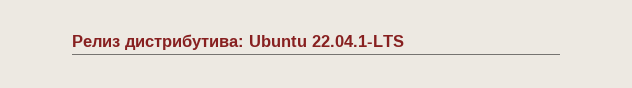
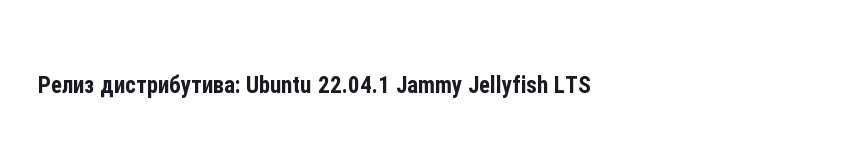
- Релиз дистрибутива: Ubuntu 22.04.1-LTS
+ Релиз дистрибутива: Ubuntu 22.04.1 Jammy Jellyfish LTS

